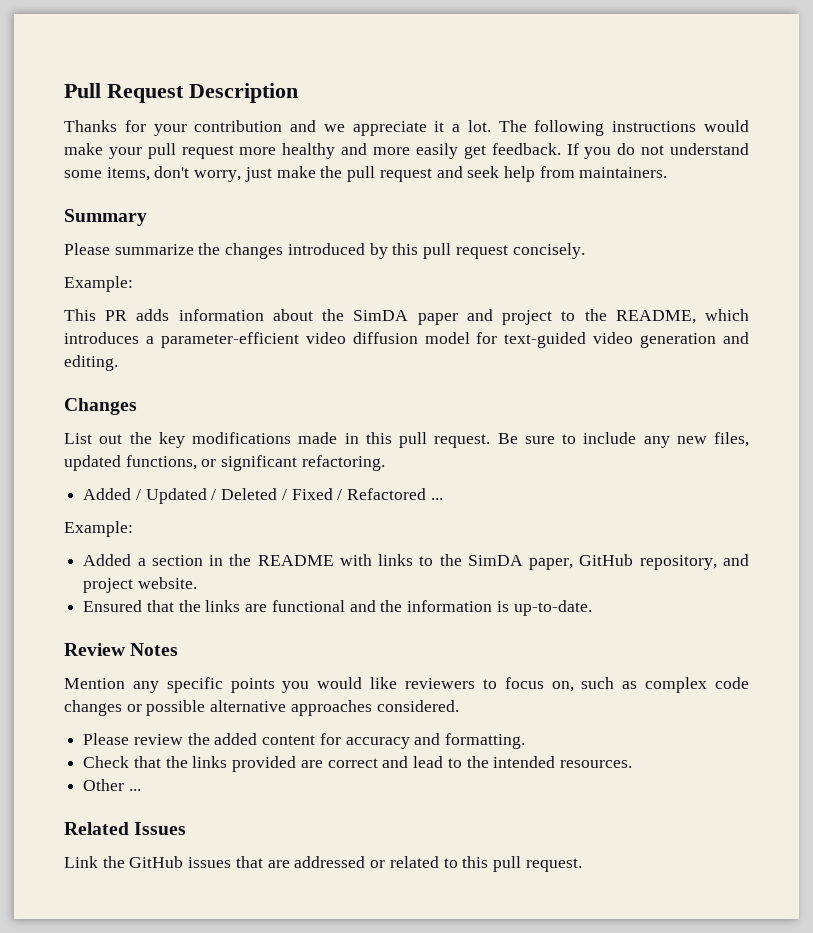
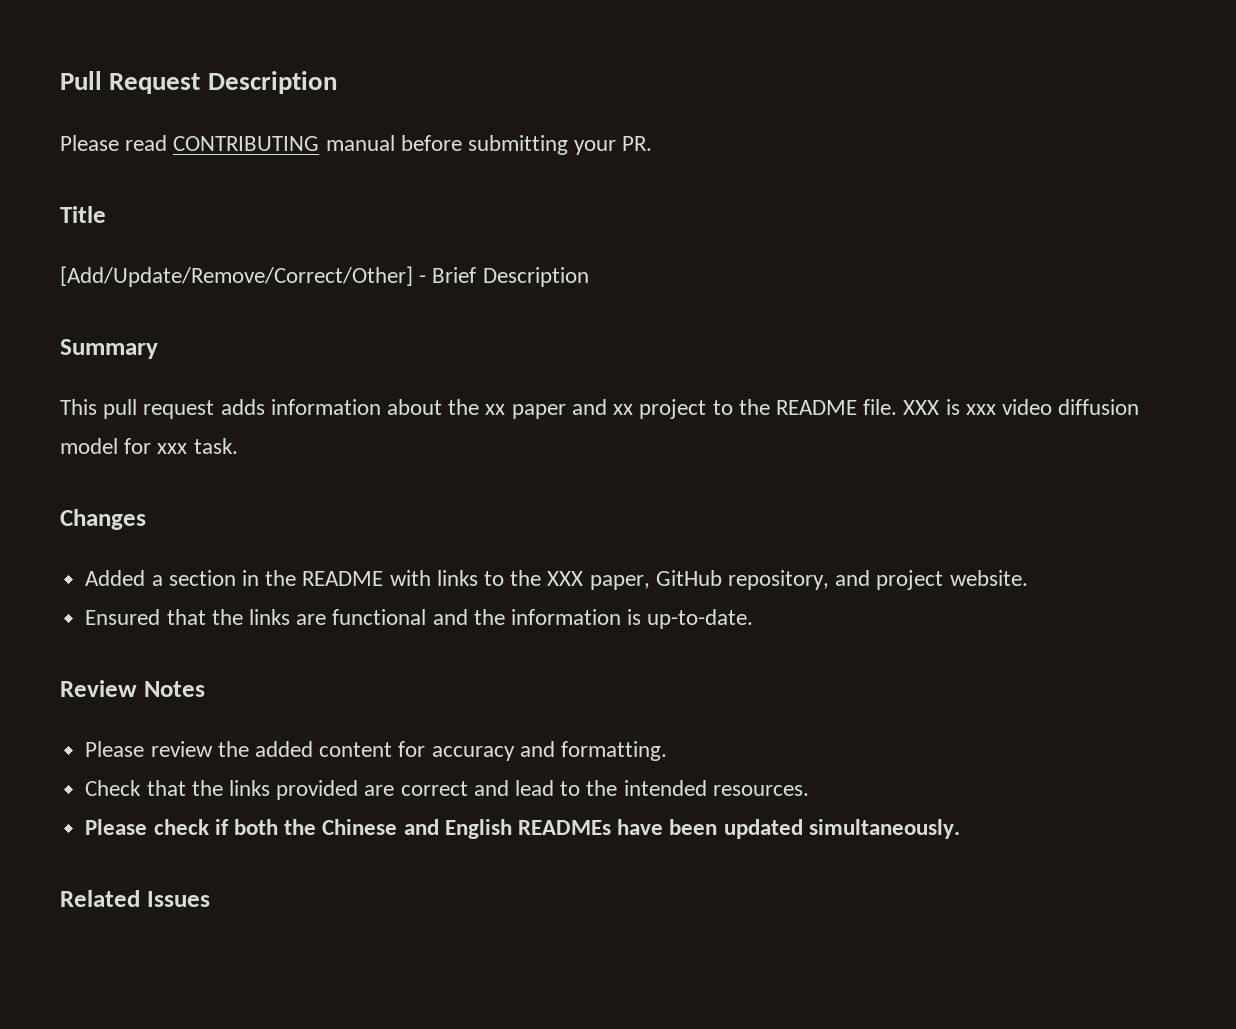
- Thanks for your contribution and we appreciate it a lot. The following instructions would make your pull request more healthy and more easily get feedback. If you do not understand some items, don't worry, just make the pull request and seek help from maintainers.
+ Please read CONTRIBUTING manual before submitting your PR.
+ Title
+ [Add/Update/Remove/Correct/Other] - Brief Description
  Summary
- Please summarize the changes introduced by this pull request concisely.
- Example:
- This PR adds information about the SimDA paper and project to the README, which introduces a parameter-efficient video diffusion model for text-guided video generation and editing.
+ This pull request adds information about the xx paper and xx project to the README file. XXX is xxx video diffusion model for xxx task.
  Changes
- List out the key modifications made in this pull request. Be sure to include any new files, updated functions, or significant refactoring.
- Added / Updated / Deleted / Fixed / Refactored ...
- Example:
- Added a section in the README with links to the SimDA paper, GitHub repository, and project website.
+ Added a section in the README with links to the XXX paper, GitHub repository, and project website.
- Mention any specific points you would like reviewers to focus on, such as complex code changes or possible alternative approaches considered.
- Other ...
+ Please check if both the Chinese and English READMEs have been updated simultaneously.
  Related Issues
- Link the GitHub issues that are addressed or related to this pull request.

